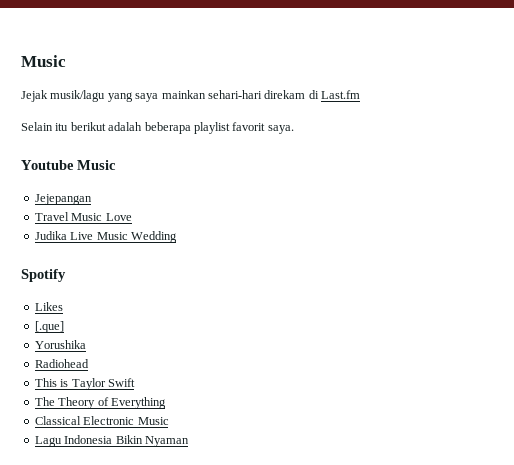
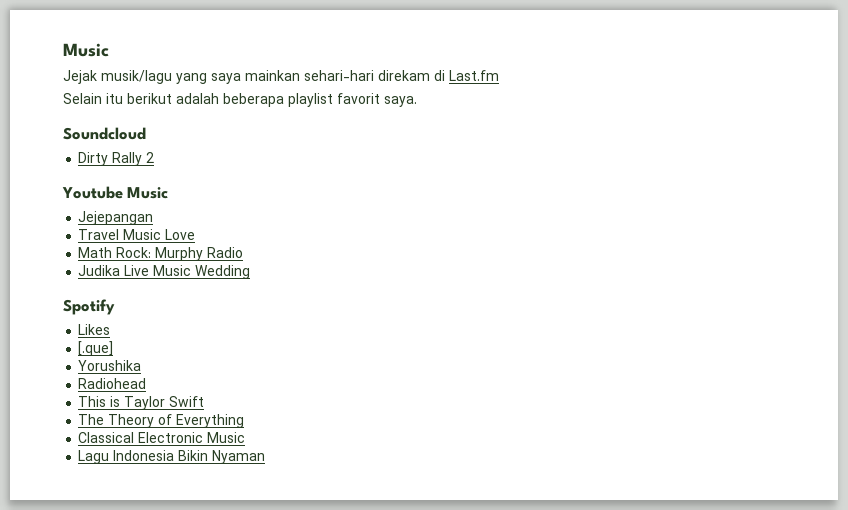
+ Soundcloud
+ Dirty Rally 2
+ Math Rock: Murphy Radio

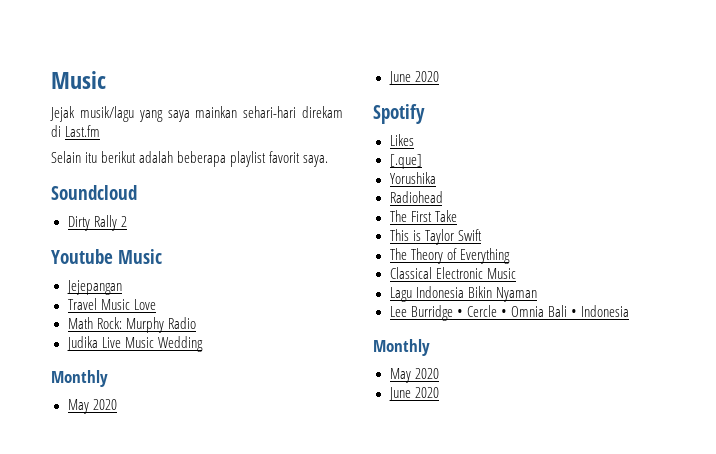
  Judika Live Music Wedding
+ Monthly
+ May 2020
+ June 2020
+ The First Take
+ Lee Burridge • Cercle • Omnia Bali • Indonesia
+ Monthly
+ May 2020
+ June 2020

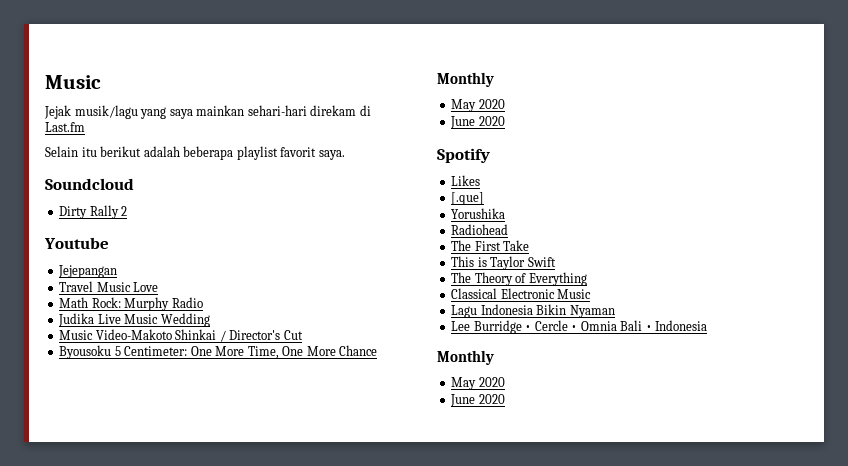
- Youtube Music
+ Youtube
+ Music Video-Makoto Shinkai / Director's Cut
+ Byousoku 5 Centimeter: One More Time, One More Chance

